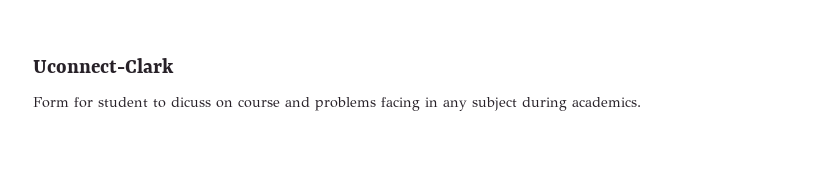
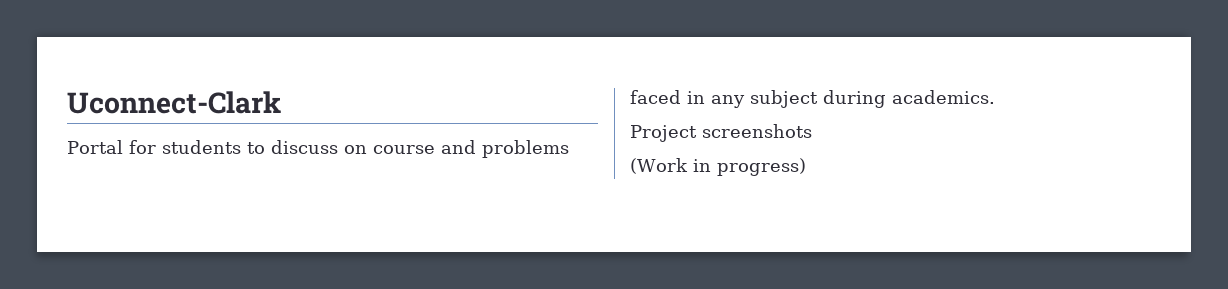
- Form for student to dicuss on course and problems facing in any subject during academics.
+ Portal for students to discuss on course and problems faced in any subject during academics.
+ Project screenshots
+ (Work in progress)

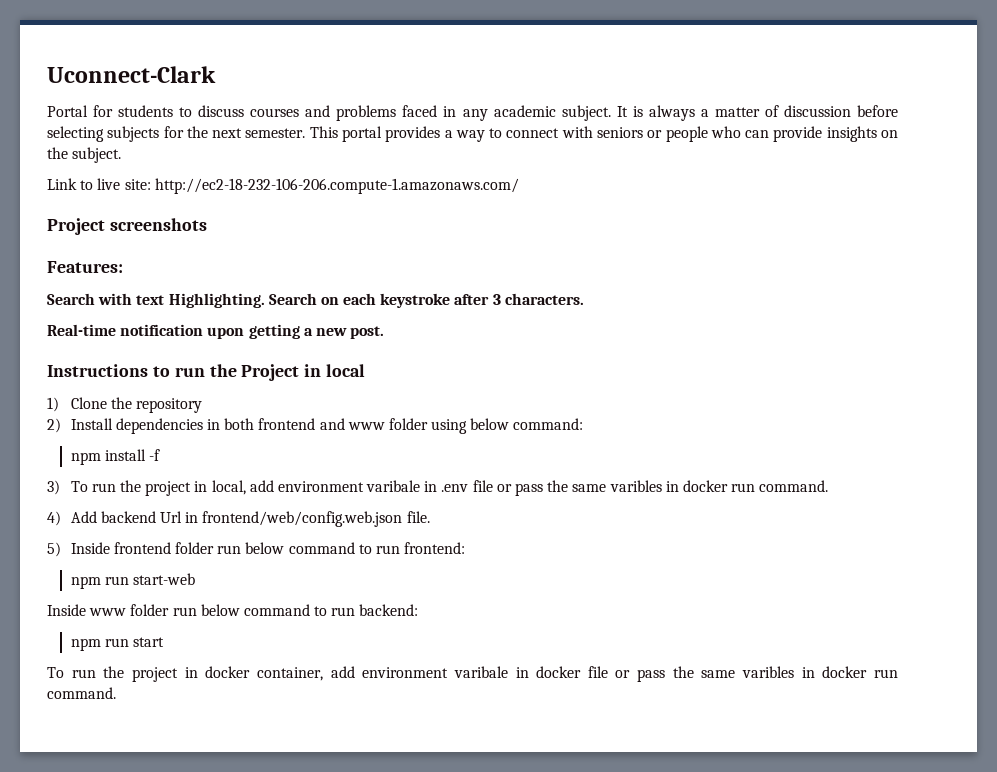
- Portal for students to discuss on course and problems faced in any subject during academics.
+ Portal for students to discuss courses and problems faced in any academic subject. It is always a matter of discussion before selecting subjects for the next semester. This portal provides a way to connect with seniors or people who can provide insights on the subject.
+ Link to live site: http://ec2-18-232-106-206.compute-1.amazonaws.com/
  Project screenshots
- (Work in progress)
+ Features:
+ Search with text Highlighting. Search on each keystroke after 3 characters.
+ Real-time notification upon getting a new post.
+ Instructions to run the Project in local
+ 1) Clone the repository
+ 2) Install dependencies in both frontend and www folder using below command:
+ npm install -f
+ 3) To run the project in local, add environment varibale in .env file or pass the same varibles in docker run command.
+ 4) Add backend Url in frontend/web/config.web.json file.
+ 5) Inside frontend folder run below command to run frontend:
+ npm run start-web
+ Inside www folder run below command to run backend:
+ npm run start
+ To run the project in docker container, add environment varibale in docker file or pass the same varibles in docker run command.

